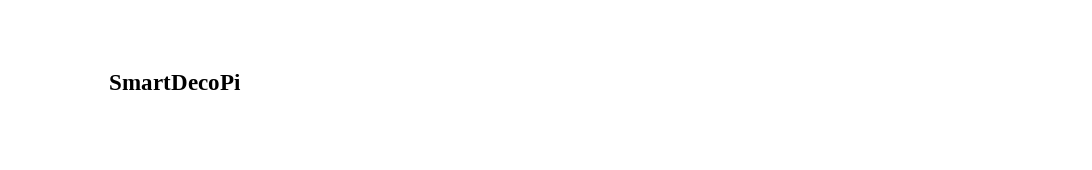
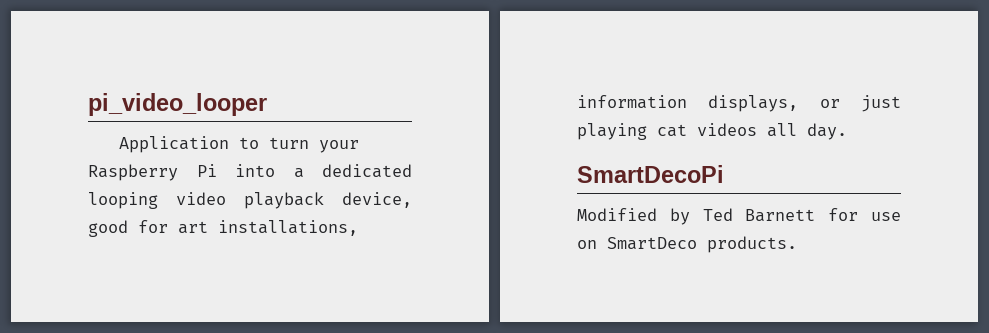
+ pi_video_looper
+ Application to turn your Raspberry Pi into a dedicated looping video playback device, good for art installations, information displays, or just playing cat videos all day.
  SmartDecoPi
+ Modified by Ted Barnett for use on SmartDeco products.

